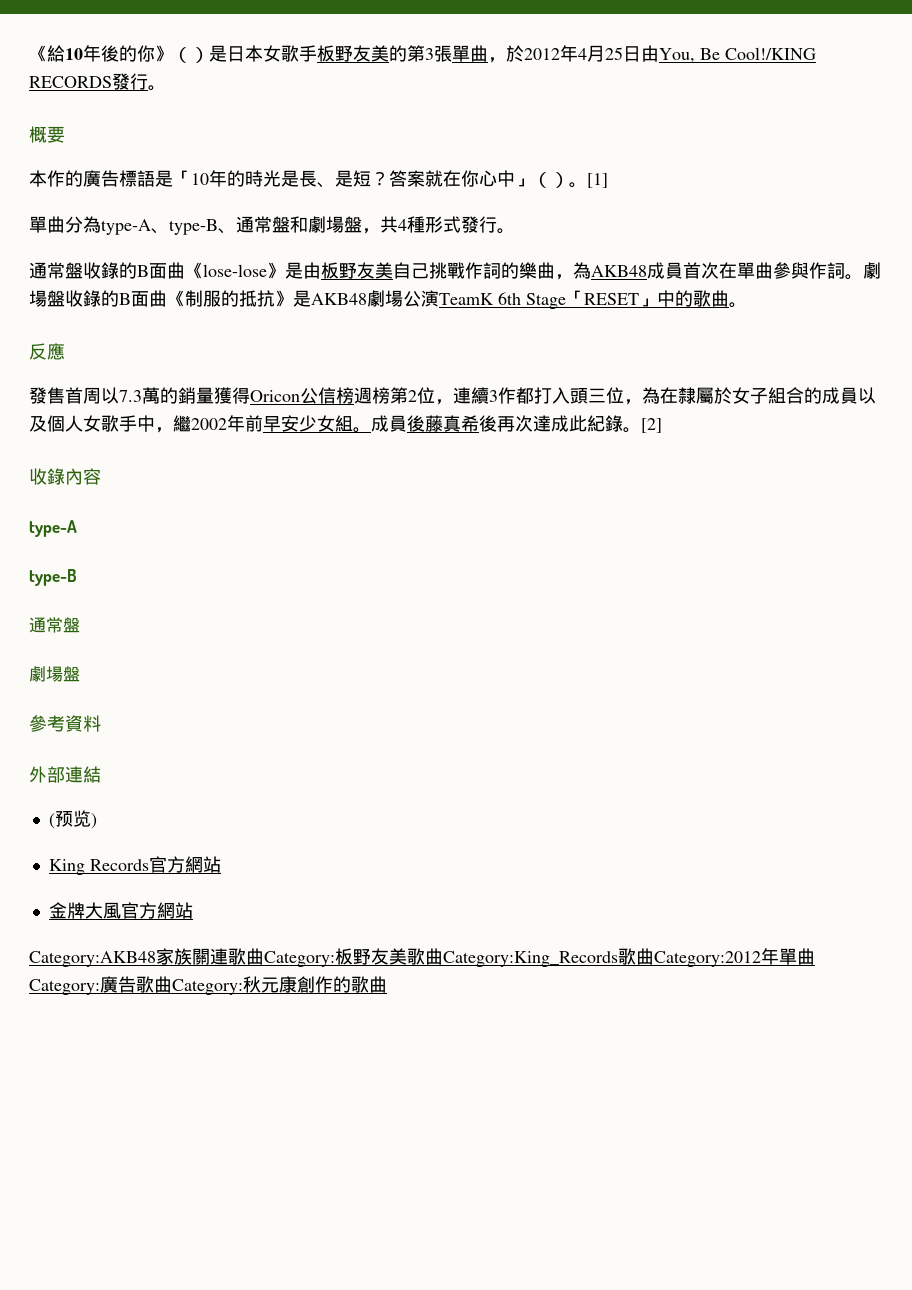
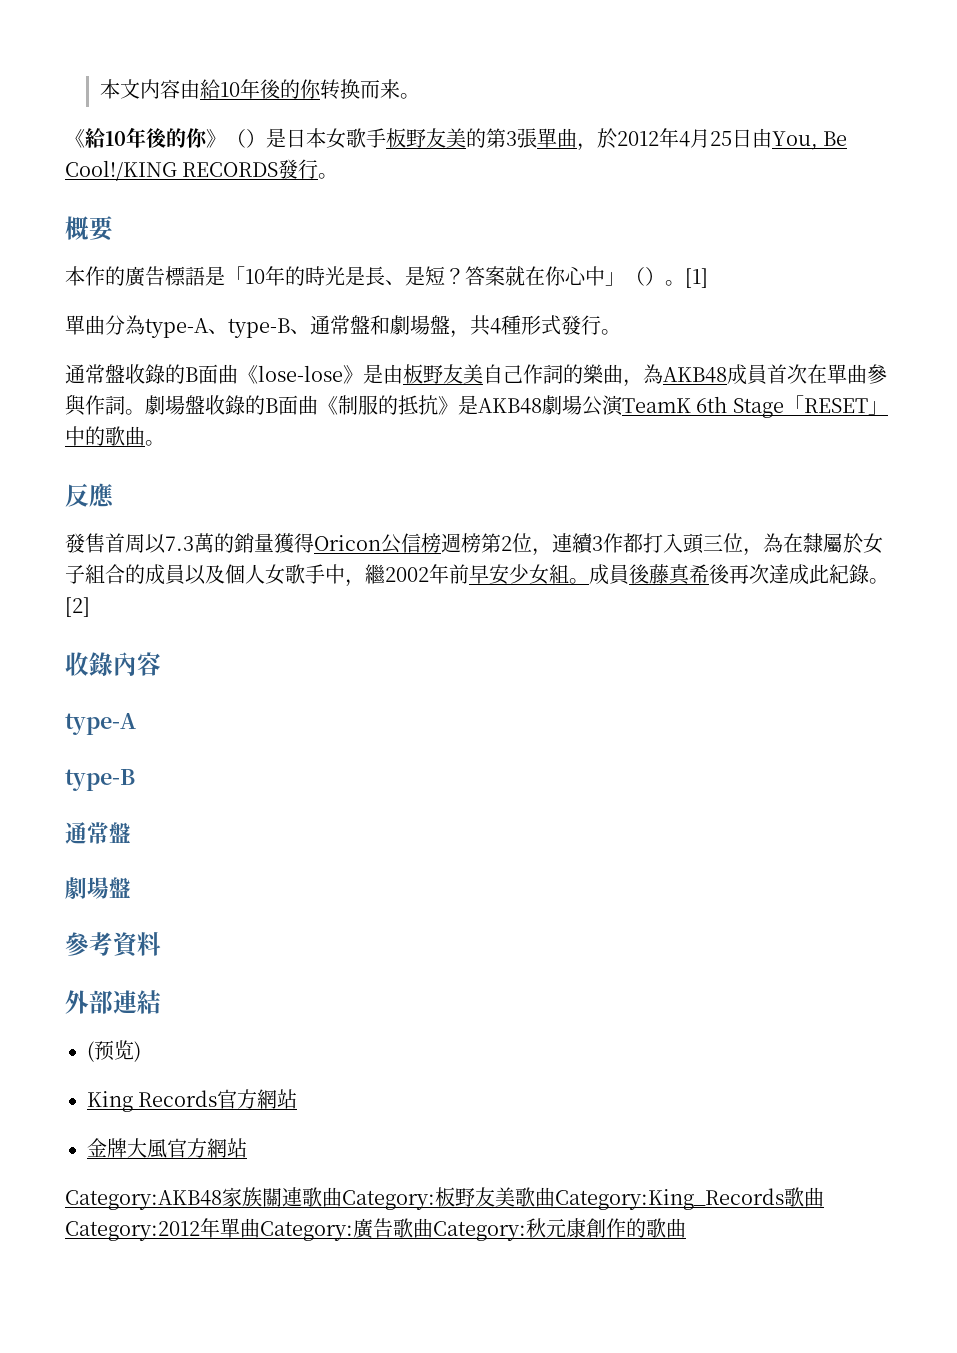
+ 本文内容由給10年後的你转换而来。
- 通常盤收錄的B面曲《lose-lose》是由板野友美自己挑戰作詞的樂曲，為AKB48成員首次在單曲參與作詞。
+ 通常盤收錄的B面曲《lose-lose》是由板野友美自己作詞的樂曲，為AKB48成員首次在單曲參與作詞。

